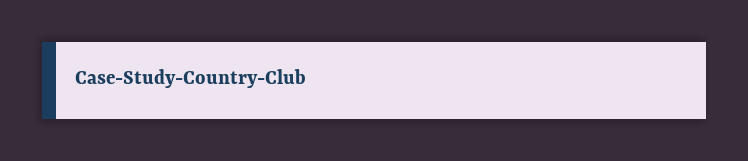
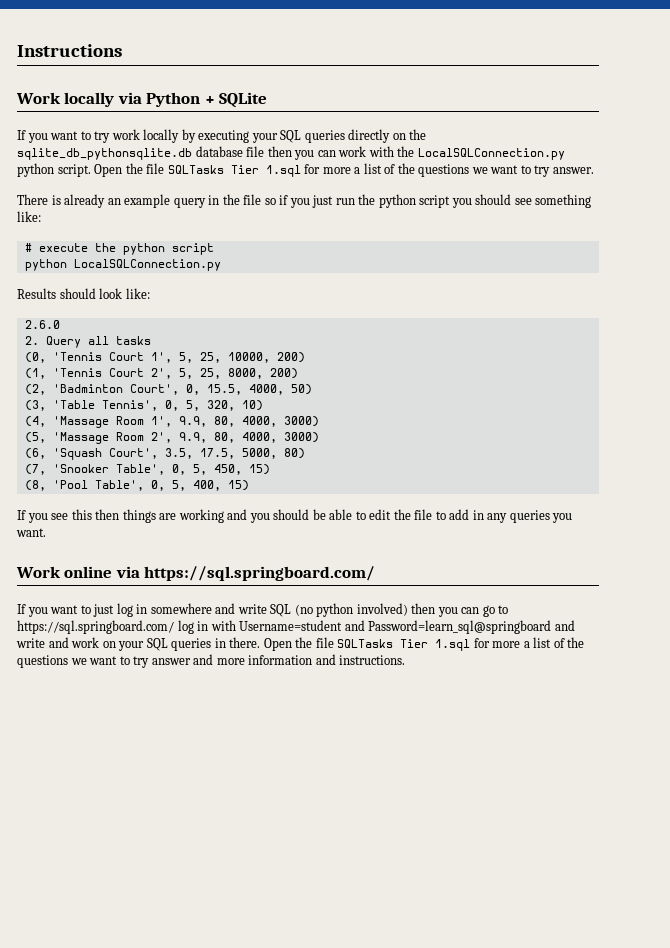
- Case-Study-Country-Club
+ Instructions
+ Work locally via Python + SQLite
+ If you want to try work locally by executing your SQL queries directly on the sqlite_db_pythonsqlite.db database file then you can work with the LocalSQLConnection.py python script. Open the file SQLTasks Tier 1.sql for more a list of the questions we want to try answer.
+ There is already an example query in the file so if you just run the python script you should see something like:
+ # execute the python script
+ python LocalSQLConnection.py
+ Results should look like:
+ 2.6.0
+ 2. Query all tasks
+ (0, 'Tennis Court 1', 5, 25, 10000, 200)
+ (1, 'Tennis Court 2', 5, 25, 8000, 200)
+ (2, 'Badminton Court', 0, 15.5, 4000, 50)
+ (3, 'Table Tennis', 0, 5, 320, 10)
+ (4, 'Massage Room 1', 9.9, 80, 4000, 3000)
+ (5, 'Massage Room 2', 9.9, 80, 4000, 3000)
+ (6, 'Squash Court', 3.5, 17.5, 5000, 80)
+ (7, 'Snooker Table', 0, 5, 450, 15)
+ (8, 'Pool Table', 0, 5, 400, 15)
+ If you see this then things are working and you should be able to edit the file to add in any queries you want.
+ Work online via https://sql.springboard.com/
+ If you want to just log in somewhere and write SQL (no python involved) then you can go to https://sql.springboard.com/ log in with Username=student and Password=learn_sql@springboard and write and work on your SQL queries in there. Open the file SQLTasks Tier 1.sql for more a list of the questions we want to try answer and more information and instructions.

